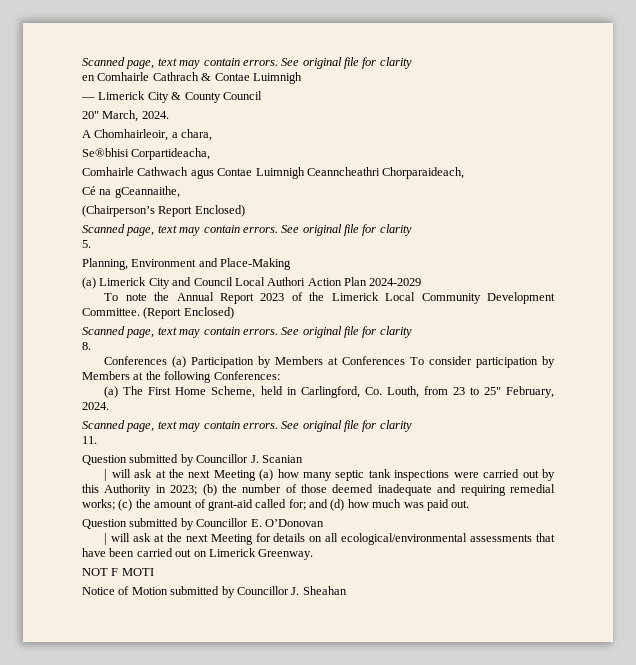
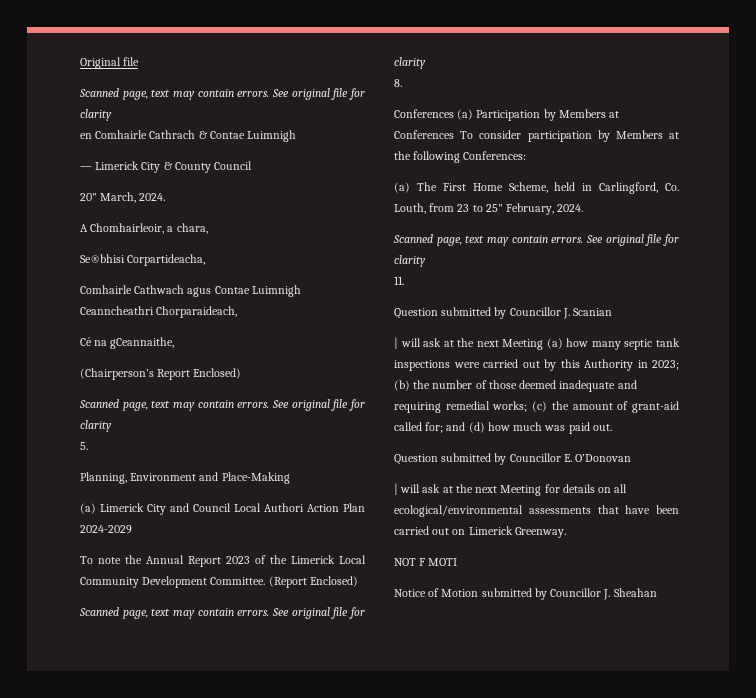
+ Original file

